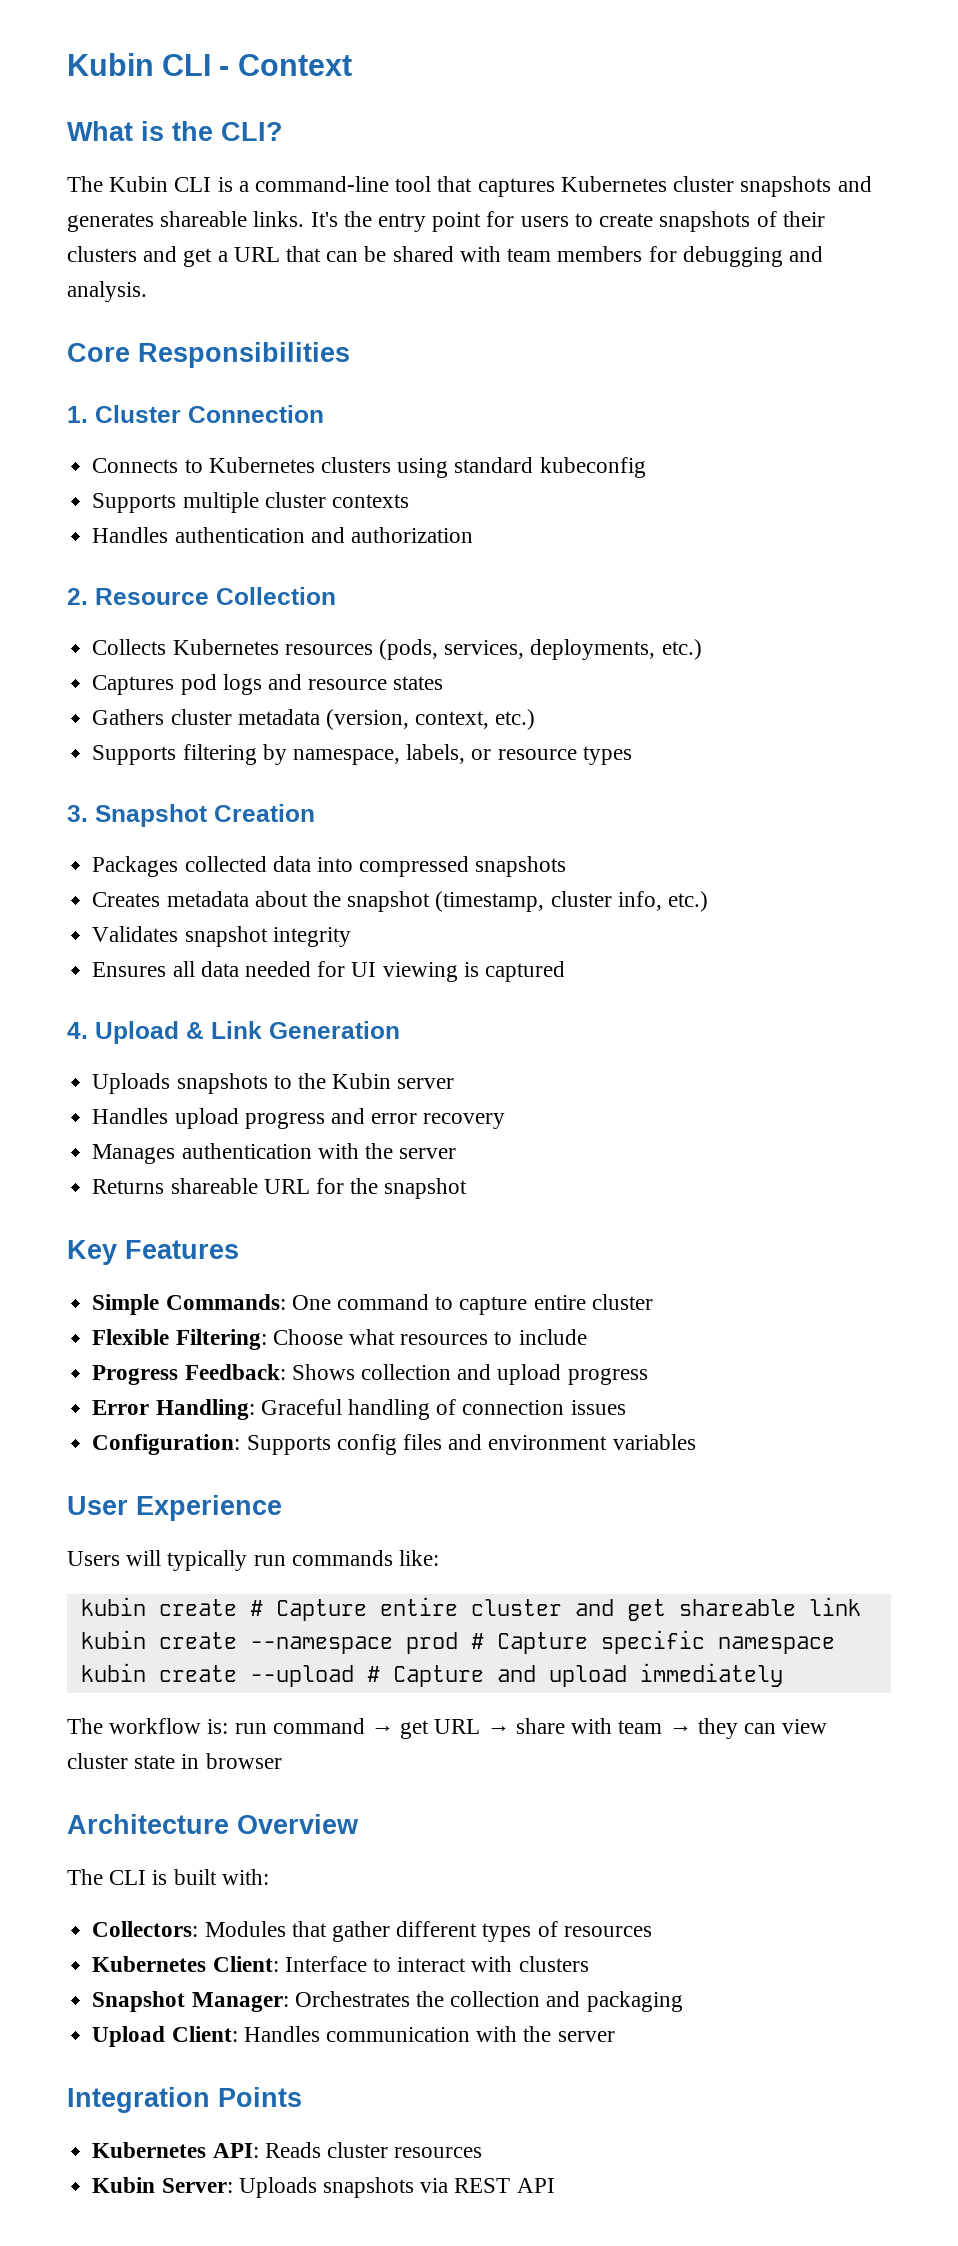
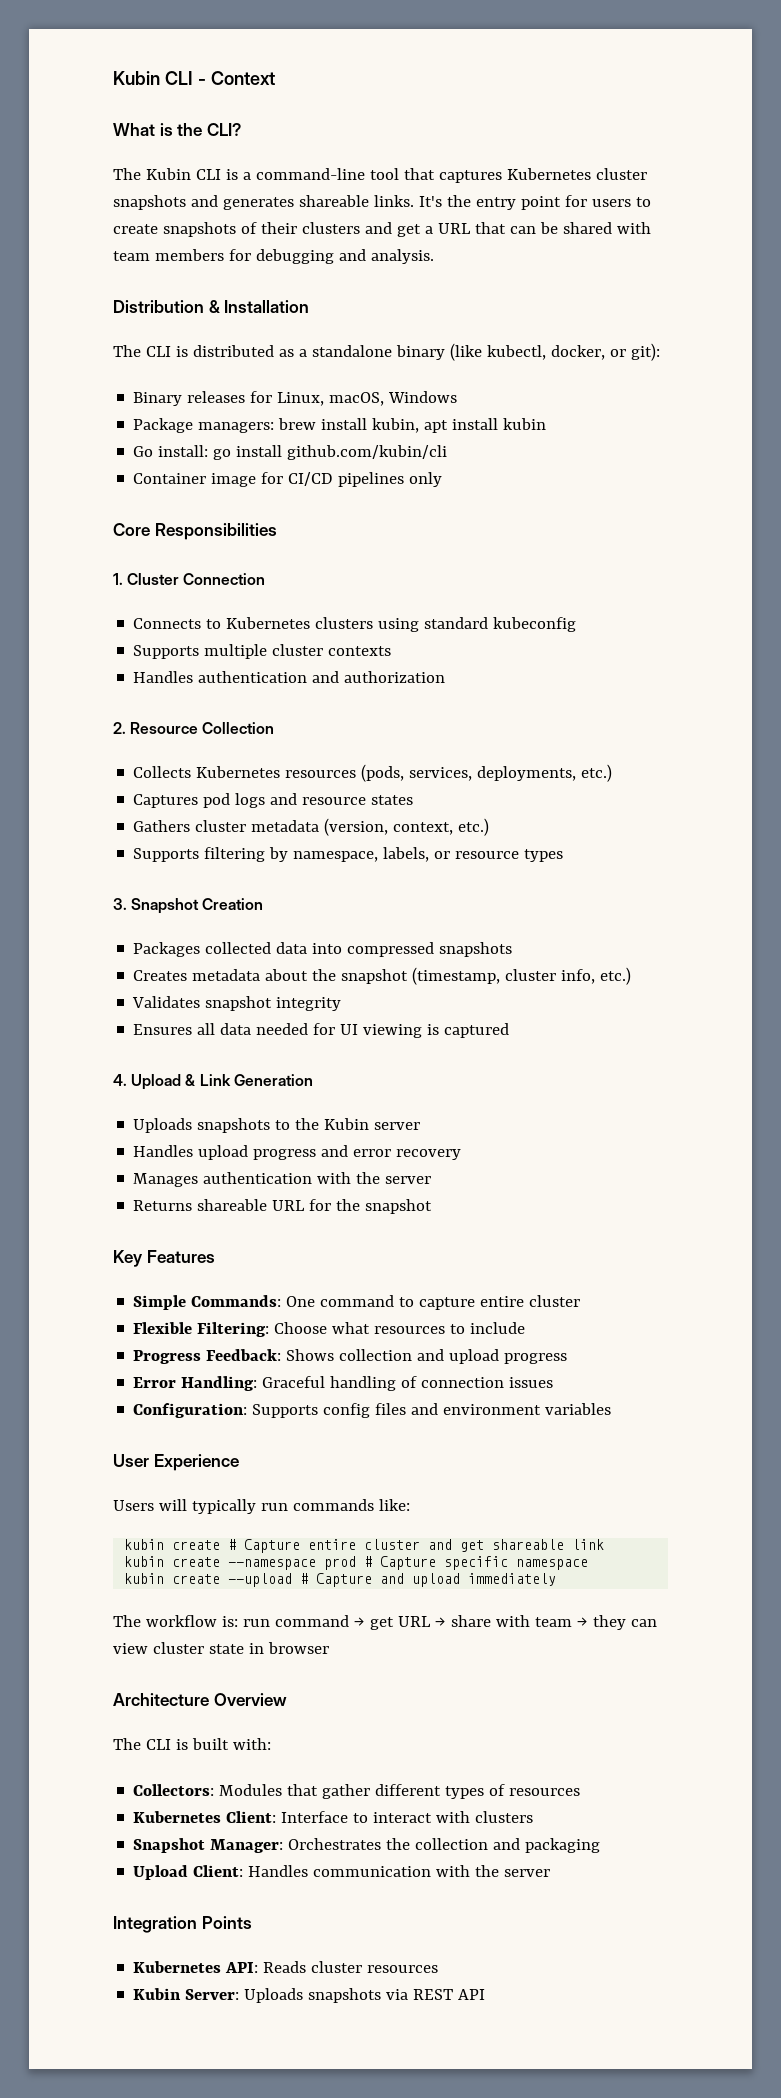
+ Distribution & Installation
+ The CLI is distributed as a standalone binary (like kubectl, docker, or git):
+ Binary releases for Linux, macOS, Windows
+ Package managers: brew install kubin, apt install kubin
+ Go install: go install github.com/kubin/cli
+ Container image for CI/CD pipelines only

